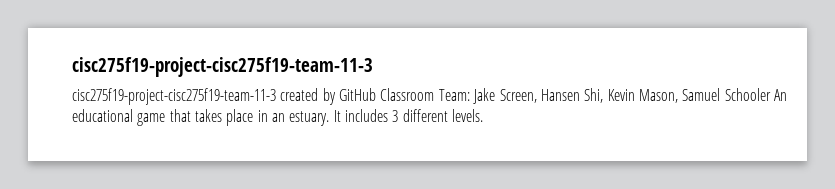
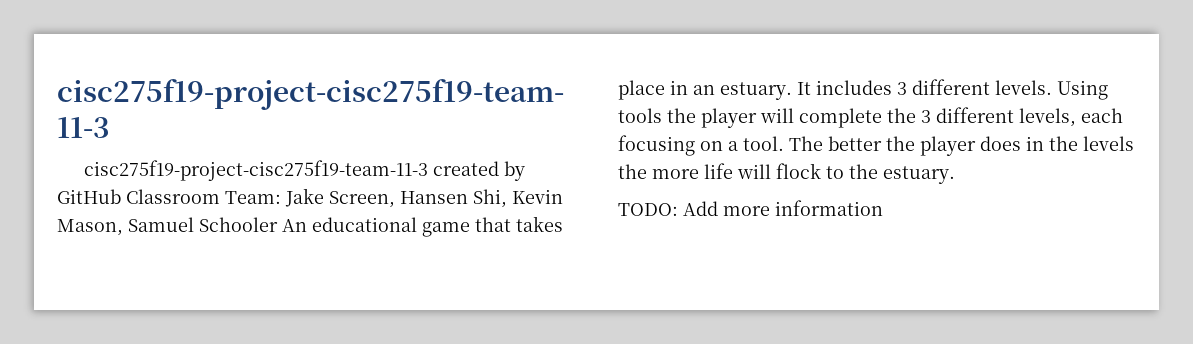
+ Using tools the player will complete the 3 different levels, each focusing on a tool. The better the player does in the levels the more life will flock to the estuary.
+ TODO: Add more information

